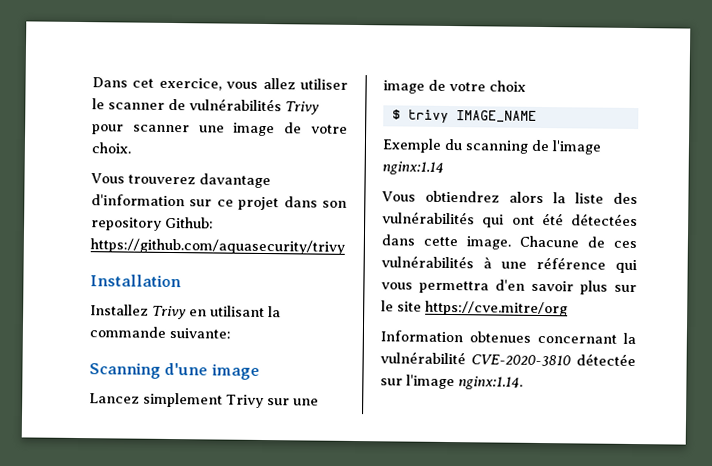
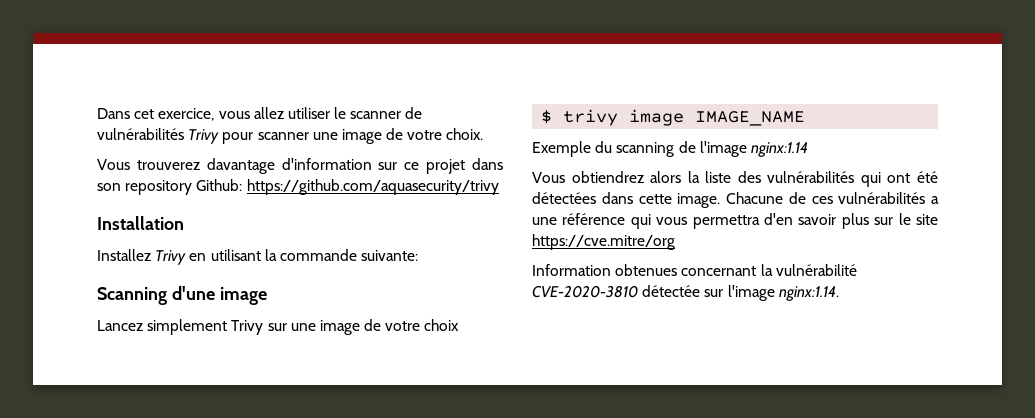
- $ trivy IMAGE_NAME
+ $ trivy image IMAGE_NAME
- Chacune de ces vulnérabilités à une référence qui vous permettra d'en savoir plus sur le site https://cve.mitre/org
+ Chacune de ces vulnérabilités a une référence qui vous permettra d'en savoir plus sur le site https://cve.mitre/org

